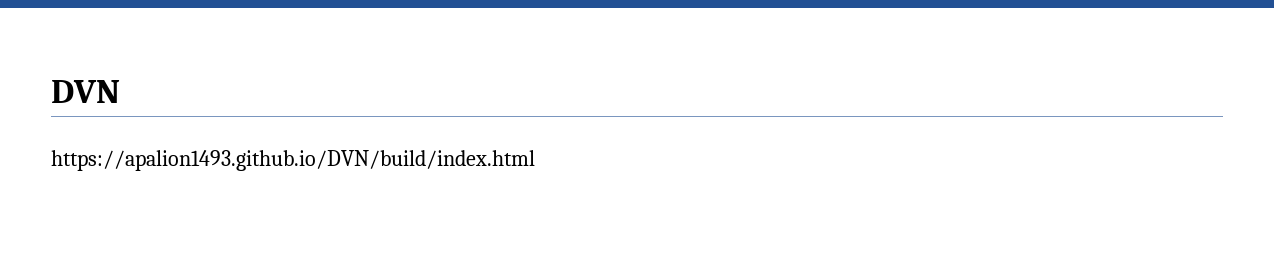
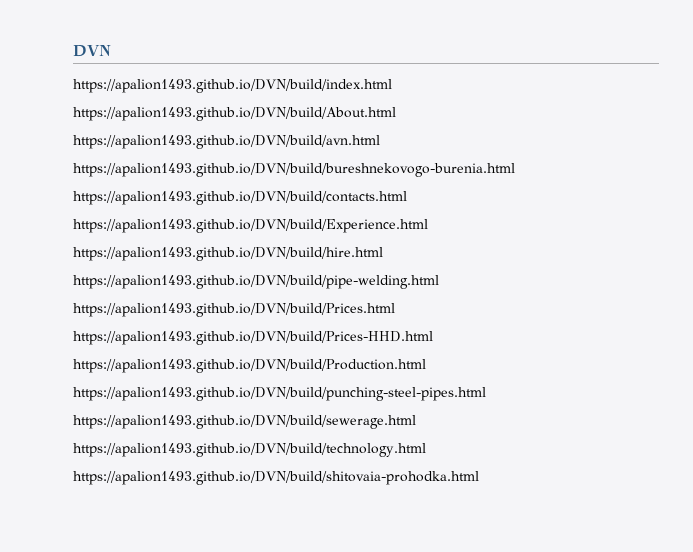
+ https://apalion1493.github.io/DVN/build/About.html
+ https://apalion1493.github.io/DVN/build/avn.html
+ https://apalion1493.github.io/DVN/build/bureshnekovogo-burenia.html
+ https://apalion1493.github.io/DVN/build/contacts.html
+ https://apalion1493.github.io/DVN/build/Experience.html
+ https://apalion1493.github.io/DVN/build/hire.html
+ https://apalion1493.github.io/DVN/build/pipe-welding.html
+ https://apalion1493.github.io/DVN/build/Prices.html
+ https://apalion1493.github.io/DVN/build/Prices-HHD.html
+ https://apalion1493.github.io/DVN/build/Production.html
+ https://apalion1493.github.io/DVN/build/punching-steel-pipes.html
+ https://apalion1493.github.io/DVN/build/sewerage.html
+ https://apalion1493.github.io/DVN/build/technology.html
+ https://apalion1493.github.io/DVN/build/shitovaia-prohodka.html

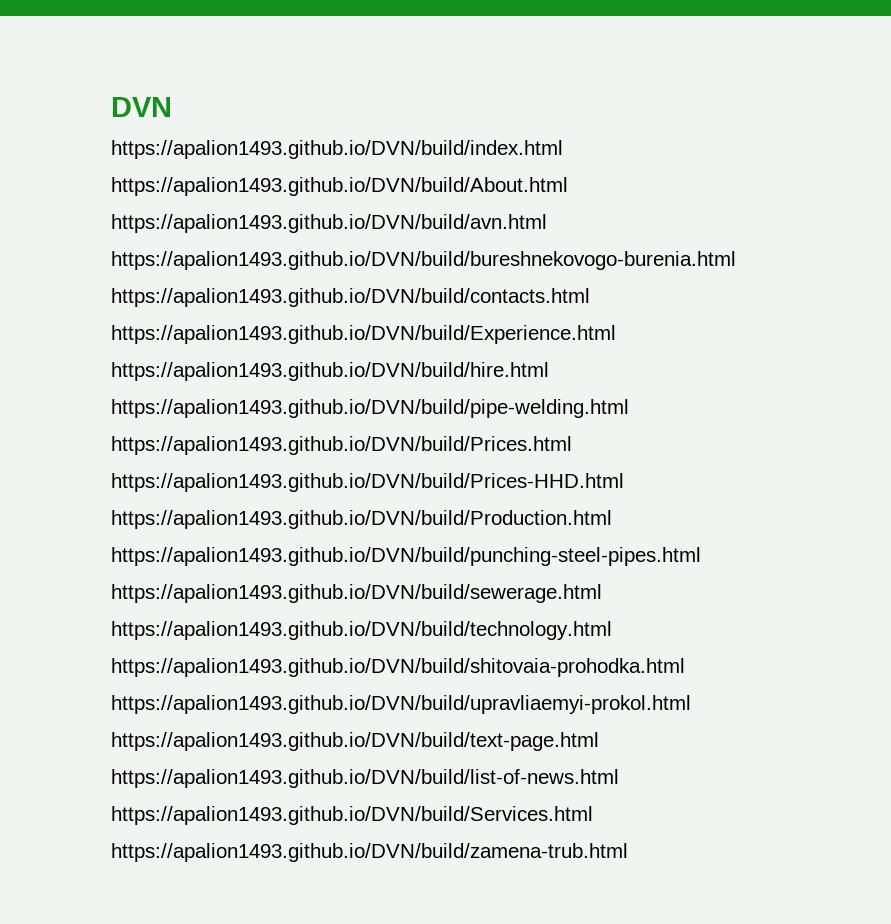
+ https://apalion1493.github.io/DVN/build/upravliaemyi-prokol.html
+ https://apalion1493.github.io/DVN/build/text-page.html
+ https://apalion1493.github.io/DVN/build/list-of-news.html
+ https://apalion1493.github.io/DVN/build/Services.html
+ https://apalion1493.github.io/DVN/build/zamena-trub.html

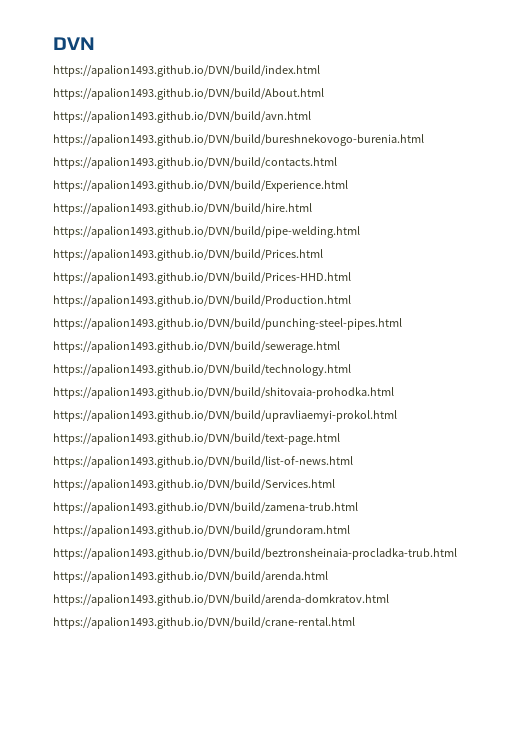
+ https://apalion1493.github.io/DVN/build/grundoram.html
+ https://apalion1493.github.io/DVN/build/beztronsheinaia-procladka-trub.html
+ https://apalion1493.github.io/DVN/build/arenda.html
+ https://apalion1493.github.io/DVN/build/arenda-domkratov.html
+ https://apalion1493.github.io/DVN/build/crane-rental.html

